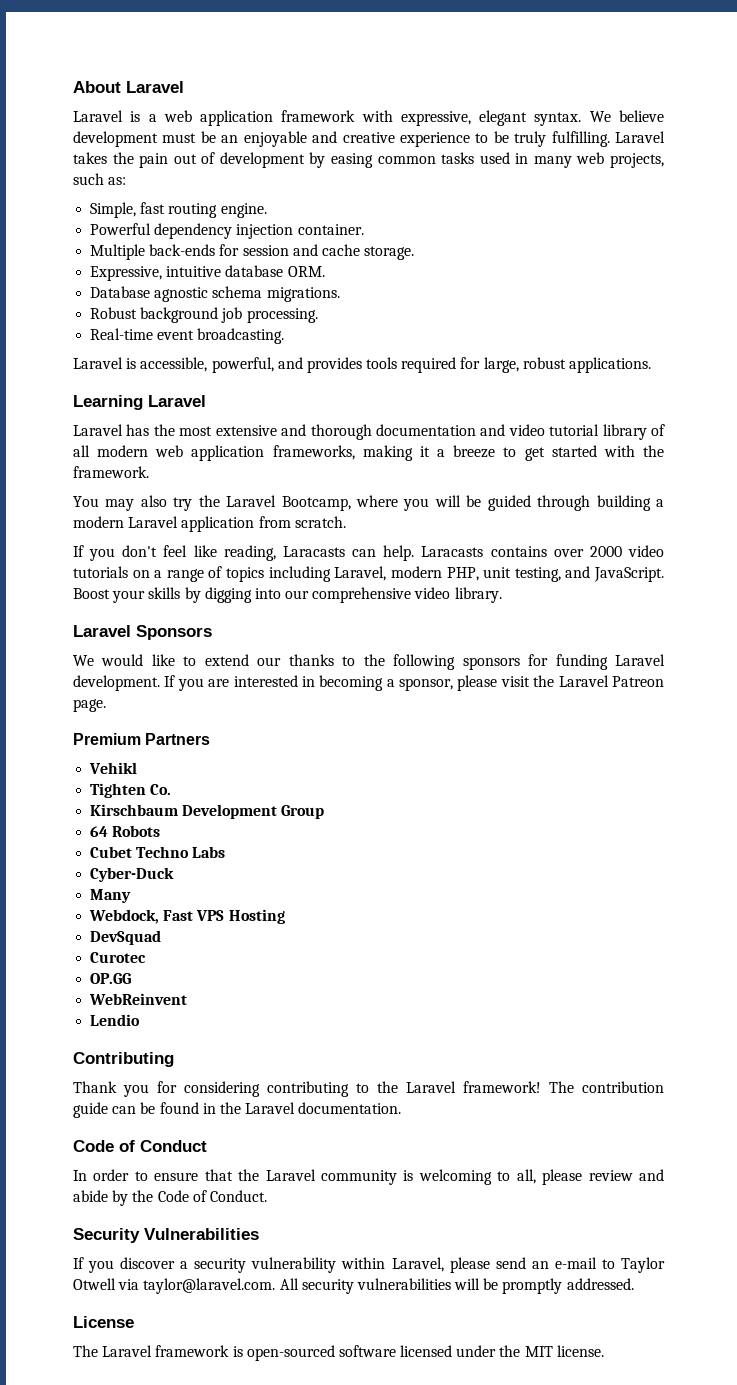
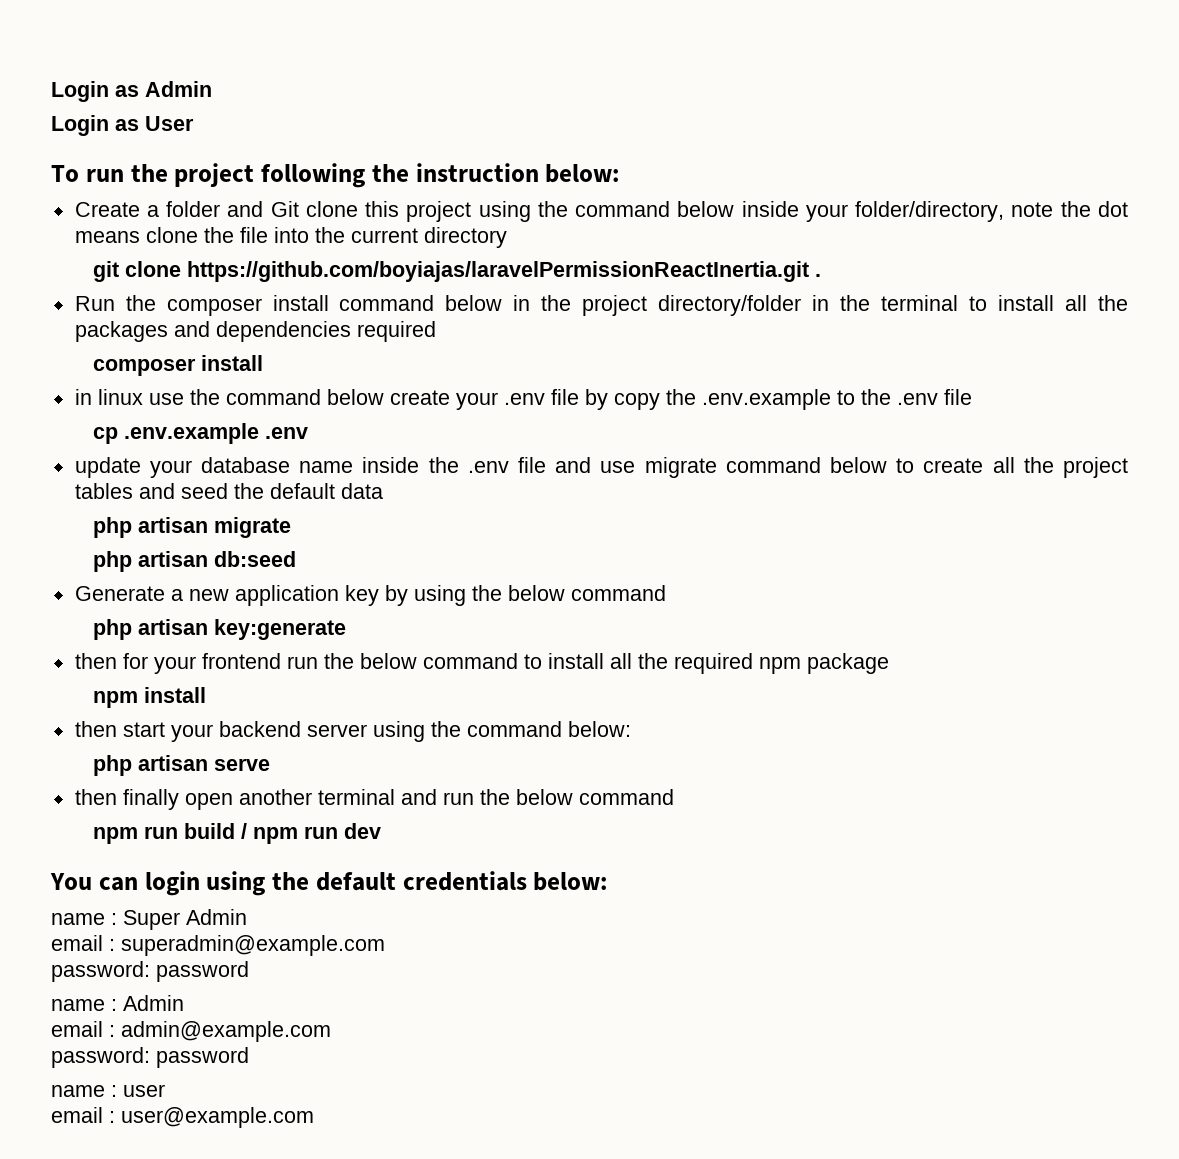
- About Laravel
- Laravel is a web application framework with expressive, elegant syntax. We believe development must be an enjoyable and creative experience to be truly fulfilling. Laravel takes the pain out of development by easing common tasks used in many web projects, such as:
- Simple, fast routing engine.
- Powerful dependency injection container.
- Multiple back-ends for session and cache storage.
- Expressive, intuitive database ORM.
- Database agnostic schema migrations.
- Robust background job processing.
- Real-time event broadcasting.
- Laravel is accessible, powerful, and provides tools required for large, robust applications.
- Learning Laravel
- Laravel has the most extensive and thorough documentation and video tutorial library of all modern web application frameworks, making it a breeze to get started with the framework.
- You may also try the Laravel Bootcamp, where you will be guided through building a modern Laravel application from scratch.
- If you don't feel like reading, Laracasts can help. Laracasts contains over 2000 video tutorials on a range of topics including Laravel, modern PHP, unit testing, and JavaScript. Boost your skills by digging into our comprehensive video library.
- Laravel Sponsors
- We would like to extend our thanks to the following sponsors for funding Laravel development. If you are interested in becoming a sponsor, please visit the Laravel Patreon page.
- Premium Partners
- Vehikl
- Tighten Co.
- Kirschbaum Development Group
- 64 Robots
- Cubet Techno Labs
- Cyber-Duck
- Many
- Webdock, Fast VPS Hosting
- DevSquad
- Curotec
- OP.GG
- WebReinvent
- Lendio
- Contributing
- Thank you for considering contributing to the Laravel framework! The contribution guide can be found in the Laravel documentation.
- Code of Conduct
- In order to ensure that the Laravel community is welcoming to all, please review and abide by the Code of Conduct.
- Security Vulnerabilities
- If you discover a security vulnerability within Laravel, please send an e-mail to Taylor Otwell via taylor@laravel.com. All security vulnerabilities will be promptly addressed.
- License
- The Laravel framework is open-sourced software licensed under the MIT license.
+ Login as Admin
+ Login as User
+ To run the project following the instruction below:
+ Create a folder and Git clone this project using the command below inside your folder/directory, note the dot means clone the file into the current directory
+ git clone https://github.com/boyiajas/laravelPermissionReactInertia.git .
+ Run the composer install command below in the project directory/folder in the terminal to install all the packages and dependencies required
+ composer install
+ in linux use the command below create your .env file by copy the .env.example to the .env file
+ cp .env.example .env
+ update your database name inside the .env file and use migrate command below to create all the project tables and seed the default data
+ php artisan migrate
+ php artisan db:seed
+ Generate a new application key by using the below command
+ php artisan key:generate
+ then for your frontend run the below command to install all the required npm package
+ npm install
+ then start your backend server using the command below:
+ php artisan serve
+ then finally open another terminal and run the below command
+ npm run build / npm run dev
+ You can login using the default credentials below:
+ name : Super Admin
+ email : superadmin@example.com
+ password: password
+ name : Admin
+ email : admin@example.com
+ password: password
+ name : user
+ email : user@example.com

